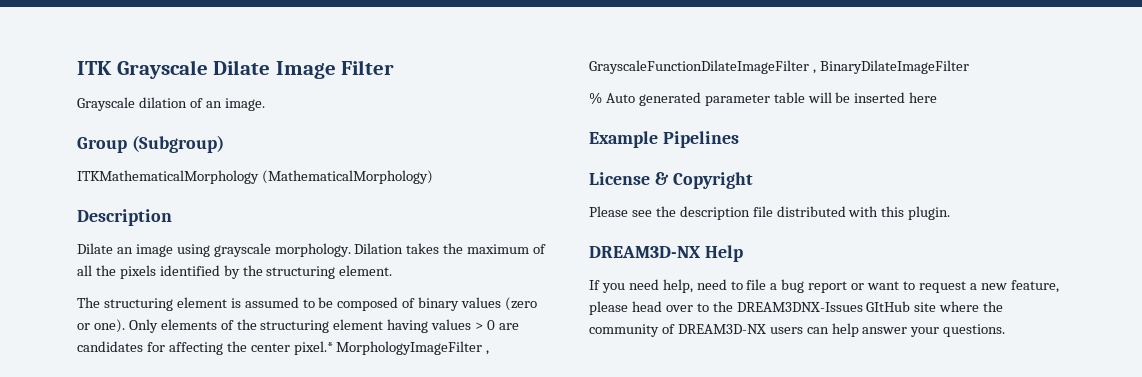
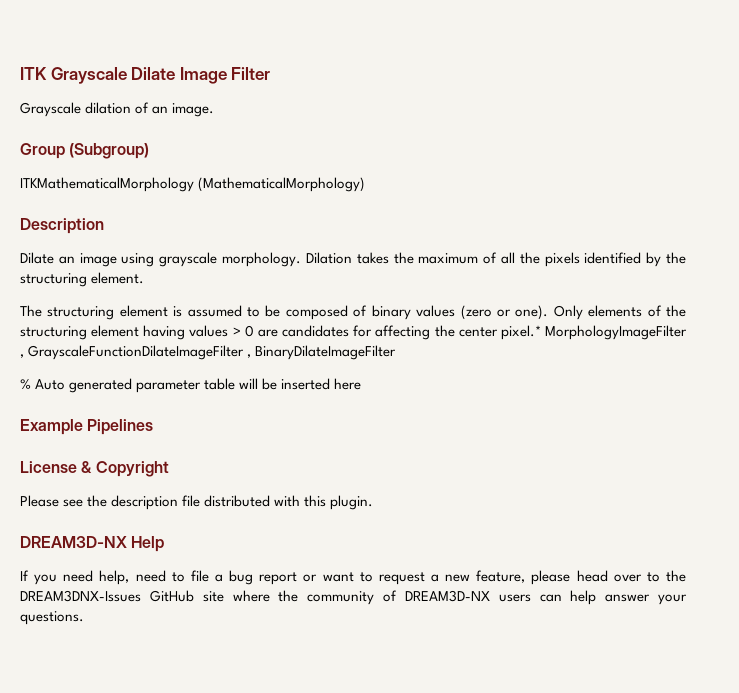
- If you need help, need to file a bug report or want to request a new feature, please head over to the DREAM3DNX-Issues GItHub site where the community of DREAM3D-NX users can help answer your questions.
+ If you need help, need to file a bug report or want to request a new feature, please head over to the DREAM3DNX-Issues GitHub site where the community of DREAM3D-NX users can help answer your questions.

